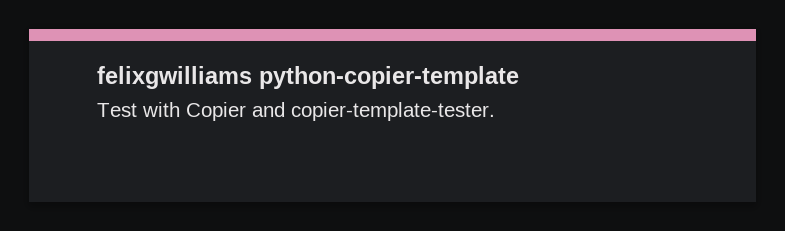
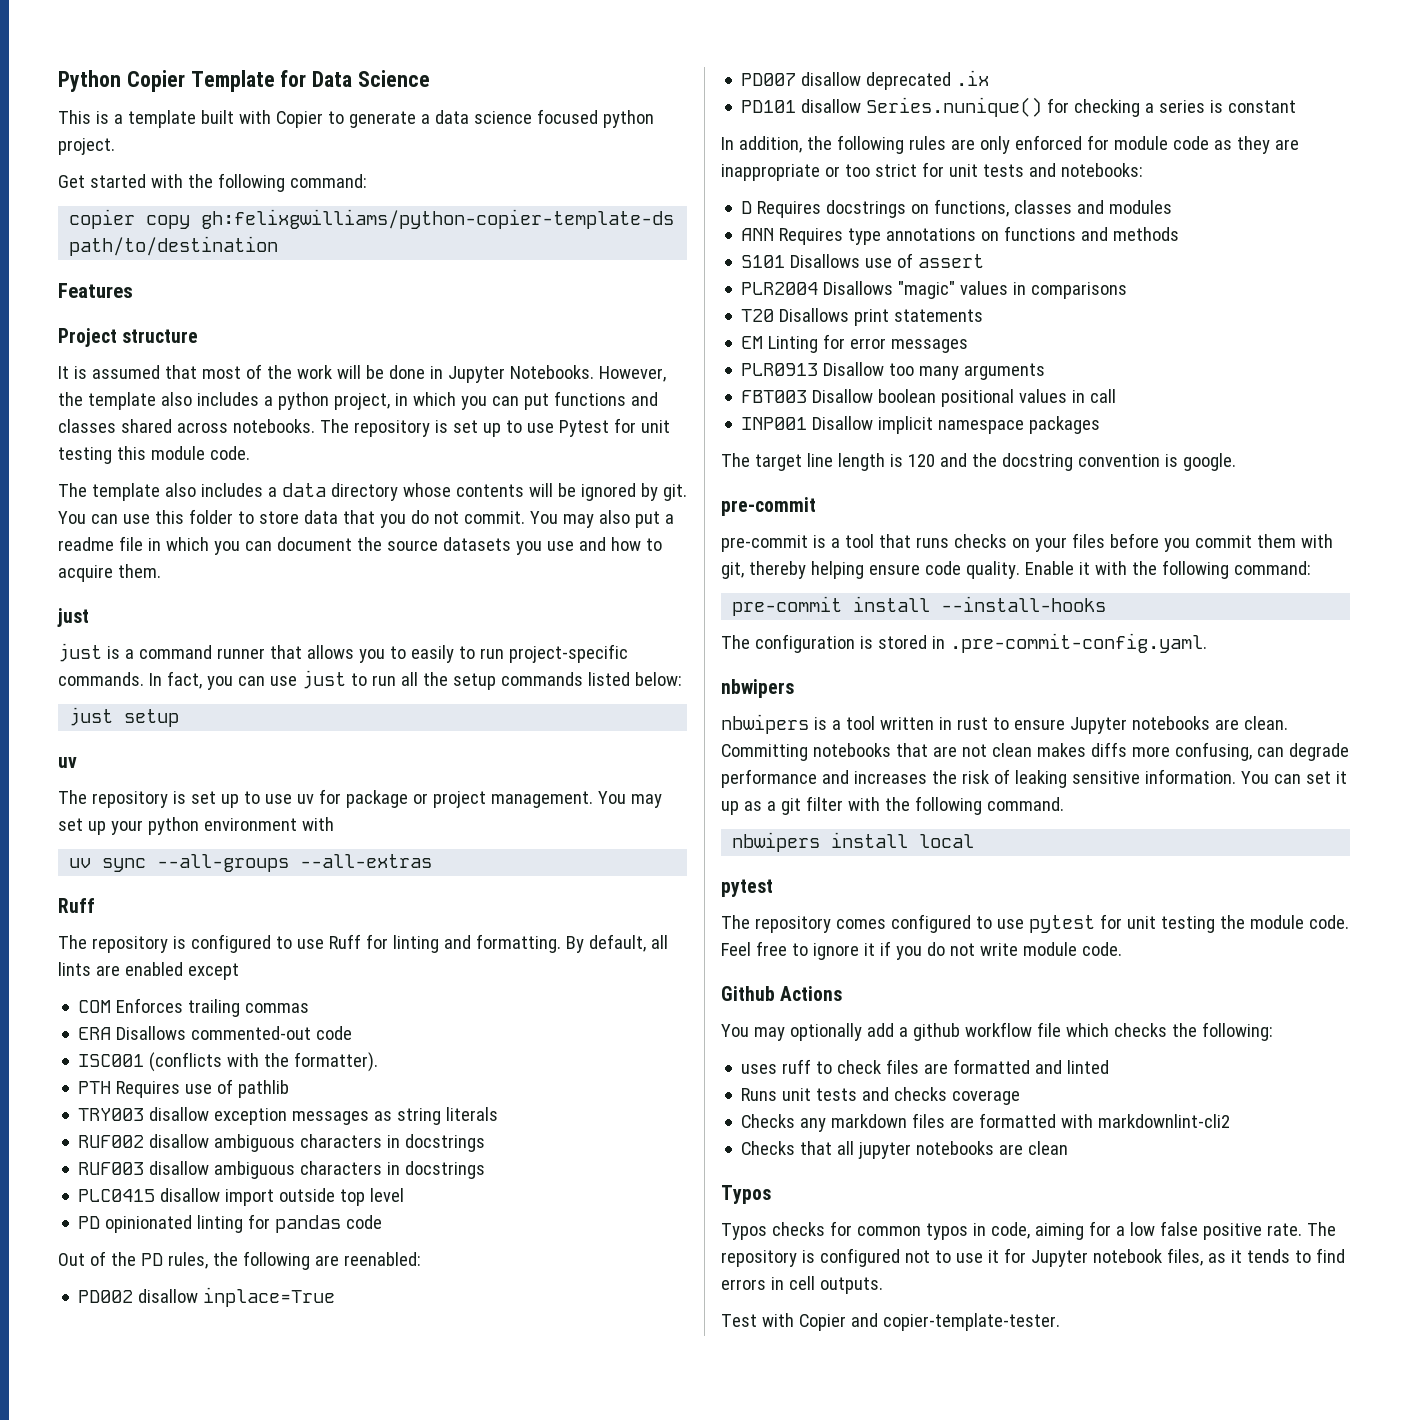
- felixgwilliams python-copier-template
+ Python Copier Template for Data Science
+ This is a template built with Copier to generate a data science focused python project.
+ Get started with the following command:
+ copier copy gh:felixgwilliams/python-copier-template-ds path/to/destination
+ Features
+ Project structure
+ It is assumed that most of the work will be done in Jupyter Notebooks. However, the template also includes a python project, in which you can put functions and classes shared across notebooks. The repository is set up to use Pytest for unit testing this module code.
+ The template also includes a data directory whose contents will be ignored by git. You can use this folder to store data that you do not commit. You may also put a readme file in which you can document the source datasets you use and how to acquire them.
+ just
+ just is a command runner that allows you to easily to run project-specific commands. In fact, you can use just to run all the setup commands listed below:
+ just setup
+ uv
+ The repository is set up to use uv for package or project management. You may set up your python environment with
+ uv sync --all-groups --all-extras
+ Ruff
+ The repository is configured to use Ruff for linting and formatting. By default, all lints are enabled except
+ COM Enforces trailing commas
+ ERA Disallows commented-out code
+ ISC001 (conflicts with the formatter).
+ PTH Requires use of pathlib
+ TRY003 disallow exception messages as string literals
+ RUF002 disallow ambiguous characters in docstrings
+ RUF003 disallow ambiguous characters in docstrings
+ PLC0415 disallow import outside top level
+ PD opinionated linting for pandas code
+ Out of the PD rules, the following are reenabled:
+ PD002 disallow inplace=True
+ PD007 disallow deprecated .ix
+ PD101 disallow Series.nunique() for checking a series is constant
+ In addition, the following rules are only enforced for module code as they are inappropriate or too strict for unit tests and notebooks:
+ D Requires docstrings on functions, classes and modules
+ ANN Requires type annotations on functions and methods
+ S101 Disallows use of assert
+ PLR2004 Disallows "magic" values in comparisons
+ T20 Disallows print statements
+ EM Linting for error messages
+ PLR0913 Disallow too many arguments
+ FBT003 Disallow boolean positional values in call
+ INP001 Disallow implicit namespace packages
+ The target line length is 120 and the docstring convention is google.
+ pre-commit
+ pre-commit is a tool that runs checks on your files before you commit them with git, thereby helping ensure code quality. Enable it with the following command:
+ pre-commit install --install-hooks
+ The configuration is stored in .pre-commit-config.yaml.
+ nbwipers
+ nbwipers is a tool written in rust to ensure Jupyter notebooks are clean. Committing notebooks that are not clean makes diffs more confusing, can degrade performance and increases the risk of leaking sensitive information. You can set it up as a git filter with the following command.
+ nbwipers install local
+ pytest
+ The repository comes configured to use pytest for unit testing the module code. Feel free to ignore it if you do not write module code.
+ Github Actions
+ You may optionally add a github workflow file which checks the following:
+ uses ruff to check files are formatted and linted
+ Runs unit tests and checks coverage
+ Checks any markdown files are formatted with markdownlint-cli2
+ Checks that all jupyter notebooks are clean
+ Typos
+ Typos checks for common typos in code, aiming for a low false positive rate. The repository is configured not to use it for Jupyter notebook files, as it tends to find errors in cell outputs.

